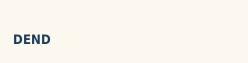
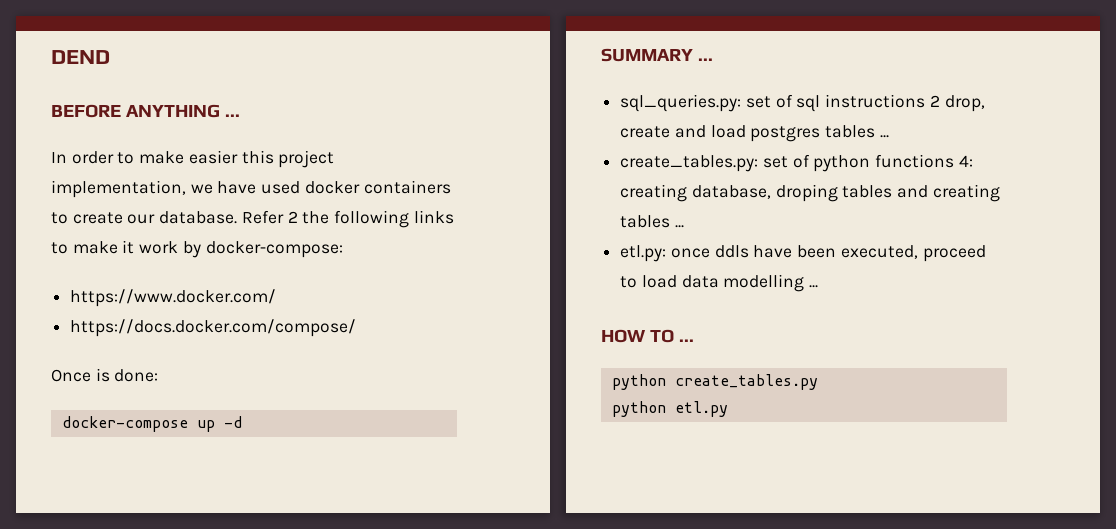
+ BEFORE ANYTHING ...
+ In order to make easier this project implementation, we have used docker containers to create our database. Refer 2 the following links to make it work by docker-compose:
+ https://www.docker.com/
+ https://docs.docker.com/compose/
+ Once is done:
+ docker-compose up -d
+ SUMMARY ...
+ sql_queries.py: set of sql instructions 2 drop, create and load postgres tables ...
+ create_tables.py: set of python functions 4: creating database, droping tables and creating tables ...
+ etl.py: once ddls have been executed, proceed to load data modelling ...
+ HOW TO ...
+ python create_tables.py
+ python etl.py

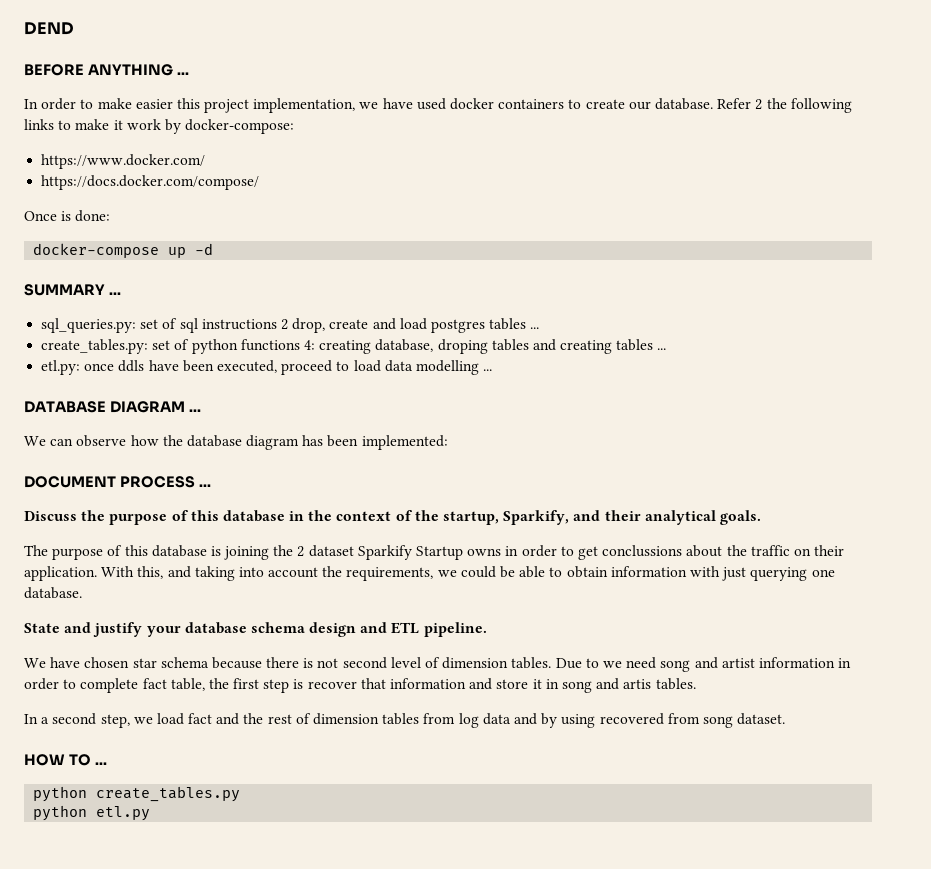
+ DATABASE DIAGRAM ...
+ We can observe how the database diagram has been implemented:
+ DOCUMENT PROCESS ...
+ Discuss the purpose of this database in the context of the startup, Sparkify, and their analytical goals.
+ The purpose of this database is joining the 2 dataset Sparkify Startup owns in order to get conclussions about the traffic on their application. With this, and taking into account the requirements, we could be able to obtain information with just querying one database.
+ State and justify your database schema design and ETL pipeline.
+ We have chosen star schema because there is not second level of dimension tables. Due to we need song and artist information in order to complete fact table, the first step is recover that information and store it in song and artis tables.
+ In a second step, we load fact and the rest of dimension tables from log data and by using recovered from song dataset.

